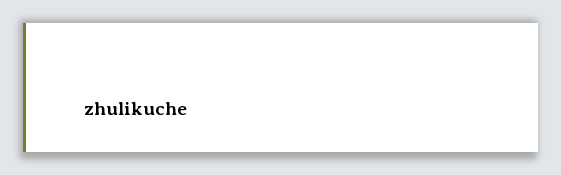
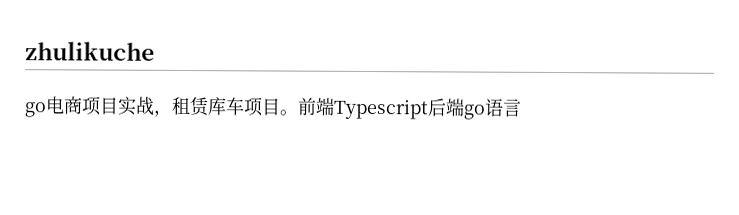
+ go电商项目实战，租赁库车项目。前端Typescript后端go语言

